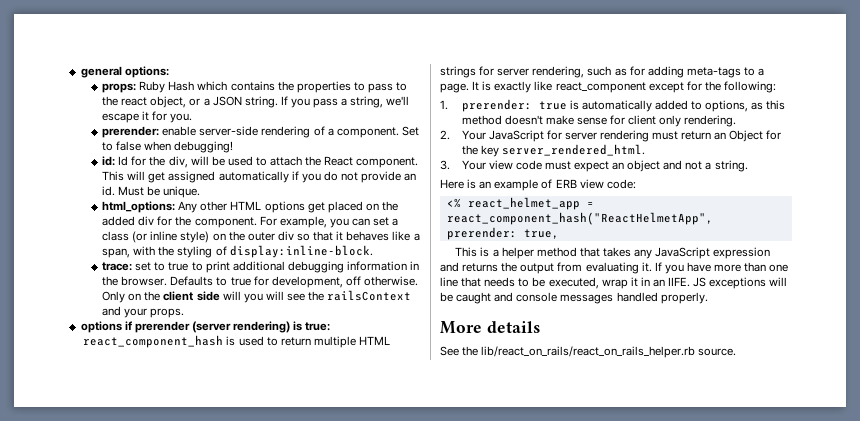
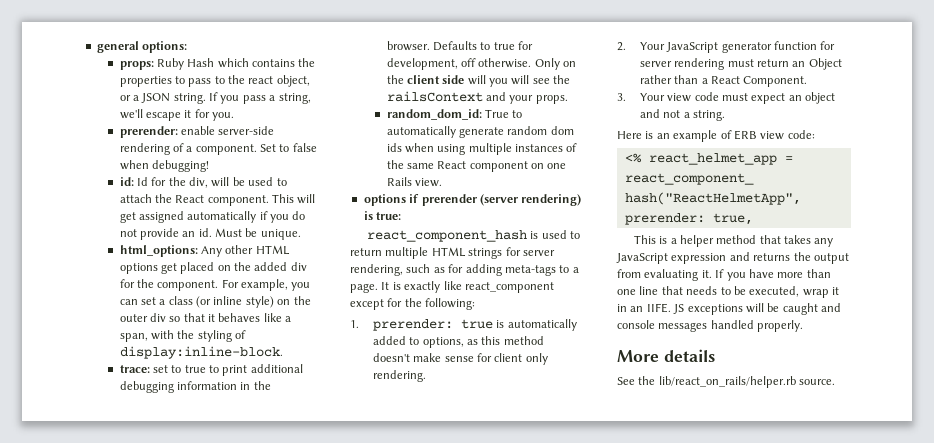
+ random_dom_id: True to automatically generate random dom ids when using multiple instances of the same React component on one Rails view.
- 2. Your JavaScript for server rendering must return an Object for the key server_rendered_html.
+ 2. Your JavaScript generator function for server rendering must return an Object rather than a React Component.
- See the lib/react_on_rails/react_on_rails_helper.rb source.
+ See the lib/react_on_rails/helper.rb source.

